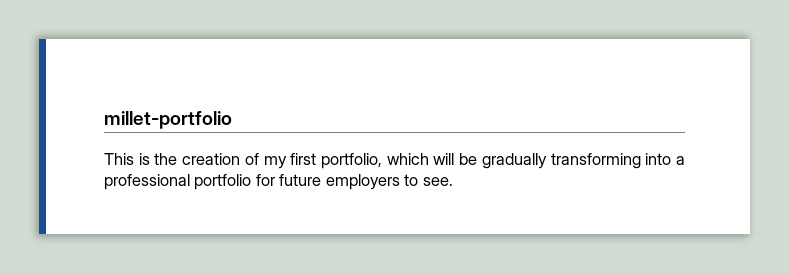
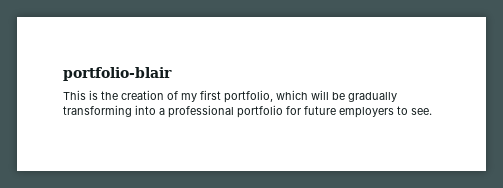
- millet-portfolio
+ portfolio-blair

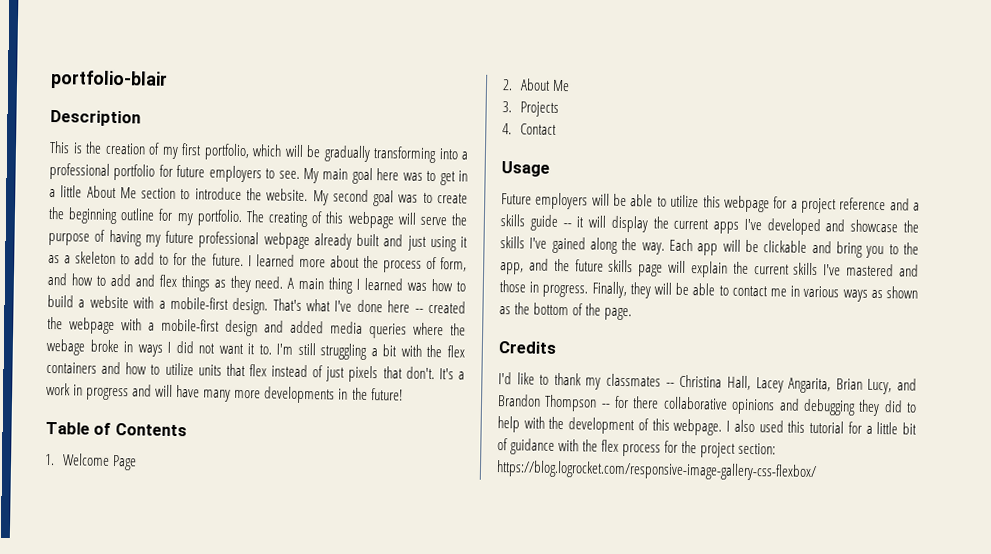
+ Description
+ My main goal here was to get in a little About Me section to introduce the website. My second goal was to create the beginning outline for my portfolio. The creating of this webpage will serve the purpose of having my future professional webpage already built and just using it as a skeleton to add to for the future. I learned more about the process of form, and how to add and flex things as they need. A main thing I learned was how to build a website with a mobile-first design. That's what I've done here -- created the webpage with a mobile-first design and added media queries where the webage broke in ways I did not want it to. I'm still struggling a bit with the flex containers and how to utilize units that flex instead of just pixels that don't. It's a work in progress and will have many more developments in the future!
+ Table of Contents
+ 1. Welcome Page
+ 2. About Me
+ 3. Projects
+ 4. Contact
+ Usage
+ Future employers will be able to utilize this webpage for a project reference and a skills guide -- it will display the current apps I've developed and showcase the skills I've gained along the way. Each app will be clickable and bring you to the app, and the future skills page will explain the current skills I've mastered and those in progress. Finally, they will be able to contact me in various ways as shown as the bottom of the page.
+ Credits
+ I'd like to thank my classmates -- Christina Hall, Lacey Angarita, Brian Lucy, and Brandon Thompson -- for there collaborative opinions and debugging they did to help with the development of this webpage. I also used this tutorial for a little bit of guidance with the flex process for the project section: https://blog.logrocket.com/responsive-image-gallery-css-flexbox/

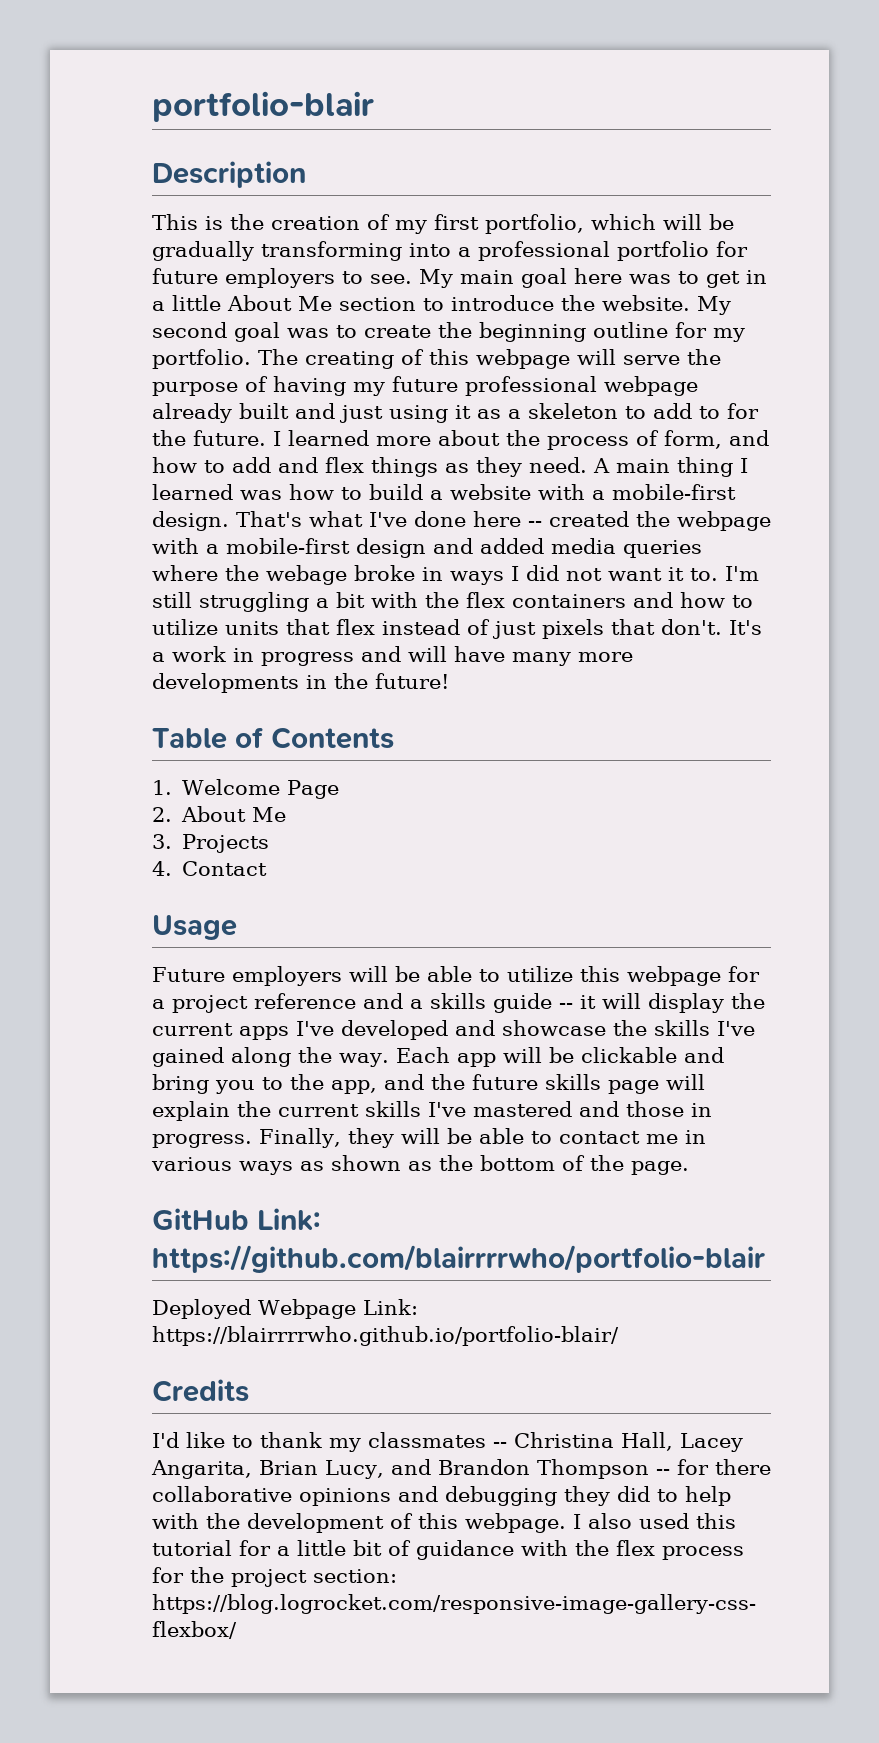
+ GitHub Link: https://github.com/blairrrrwho/portfolio-blair
+ Deployed Webpage Link: https://blairrrrwho.github.io/portfolio-blair/

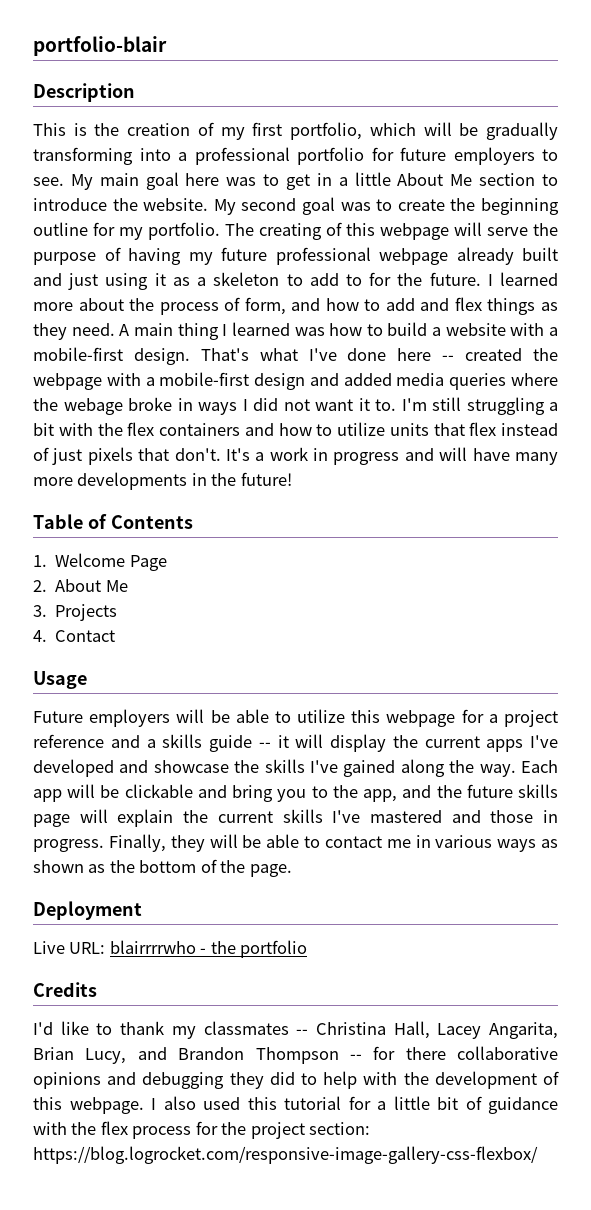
- GitHub Link: https://github.com/blairrrrwho/portfolio-blair
- Deployed Webpage Link: https://blairrrrwho.github.io/portfolio-blair/
+ Deployment
+ Live URL: blairrrrwho - the portfolio

